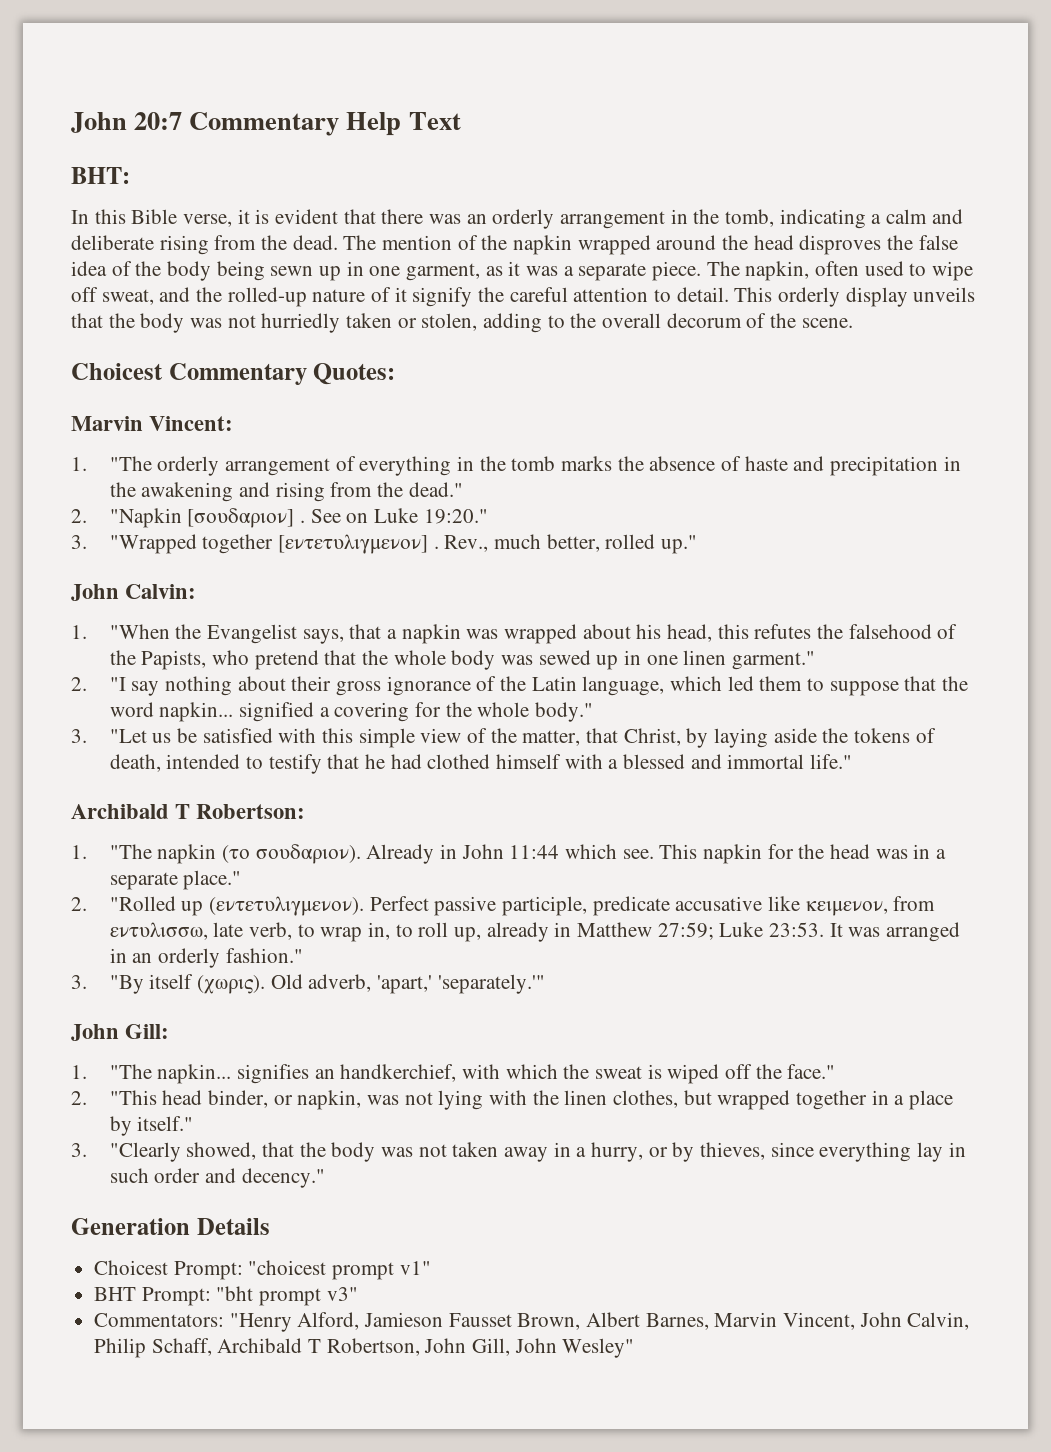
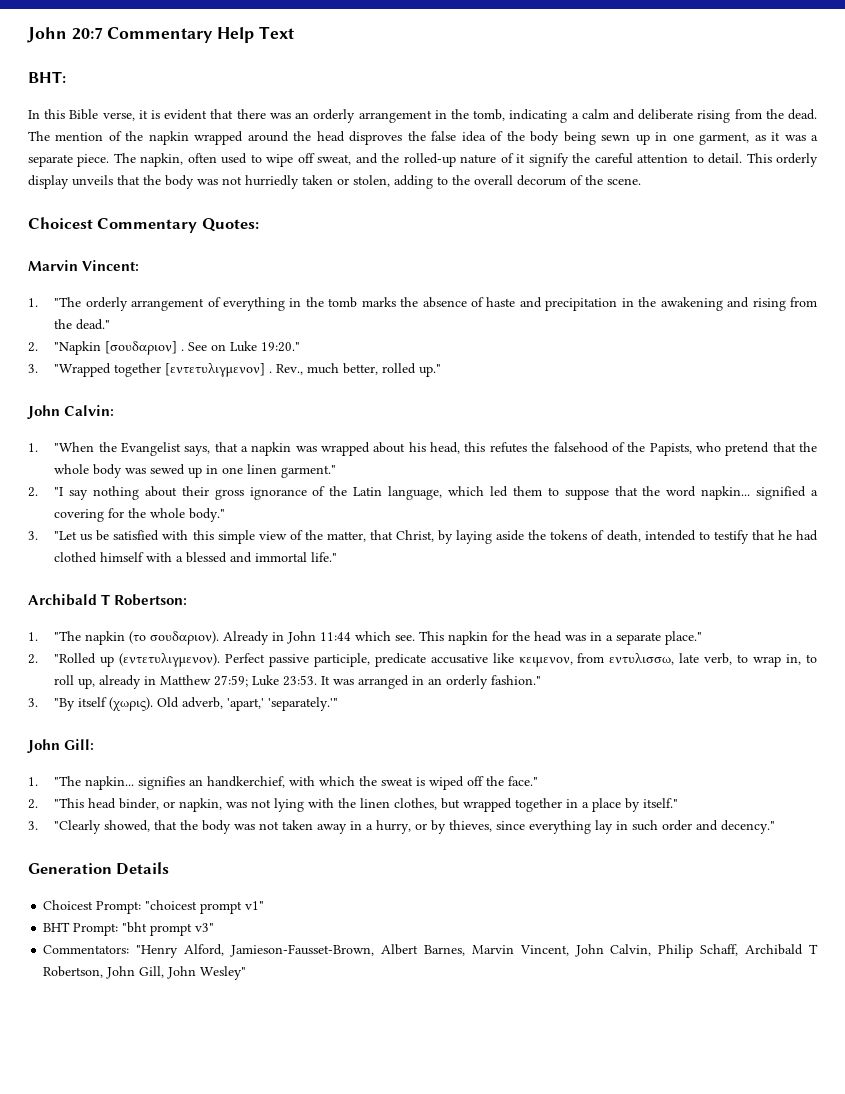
- Commentators: "Henry Alford, Jamieson Fausset Brown, Albert Barnes, Marvin Vincent, John Calvin, Philip Schaff, Archibald T Robertson, John Gill, John Wesley"
+ Commentators: "Henry Alford, Jamieson-Fausset-Brown, Albert Barnes, Marvin Vincent, John Calvin, Philip Schaff, Archibald T Robertson, John Gill, John Wesley"

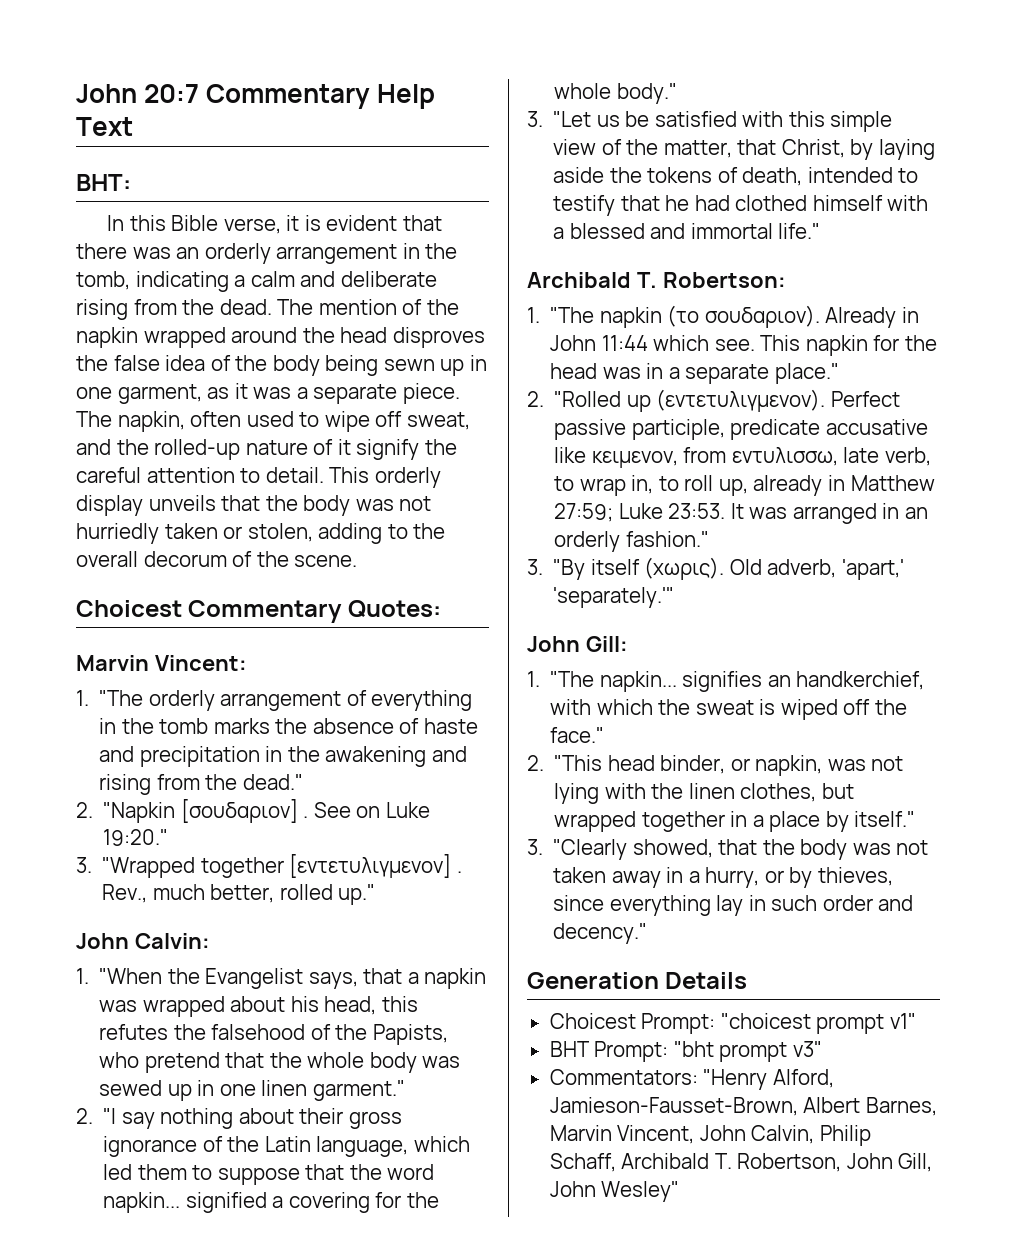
- Archibald T Robertson:
+ Archibald T. Robertson:
- Commentators: "Henry Alford, Jamieson-Fausset-Brown, Albert Barnes, Marvin Vincent, John Calvin, Philip Schaff, Archibald T Robertson, John Gill, John Wesley"
+ Commentators: "Henry Alford, Jamieson-Fausset-Brown, Albert Barnes, Marvin Vincent, John Calvin, Philip Schaff, Archibald T. Robertson, John Gill, John Wesley"

